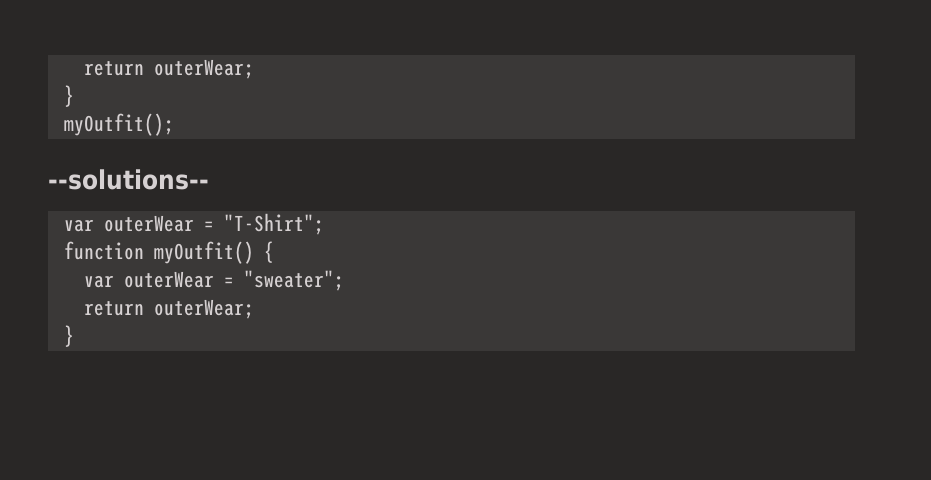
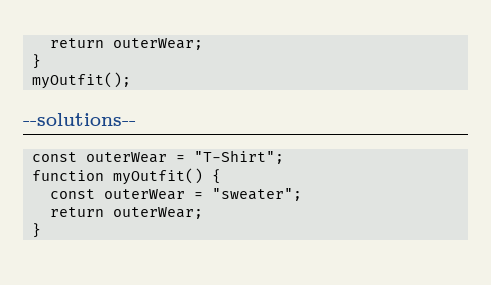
- var outerWear = "T-Shirt";
+ const outerWear = "T-Shirt";
- var outerWear = "sweater";
+ const outerWear = "sweater";

